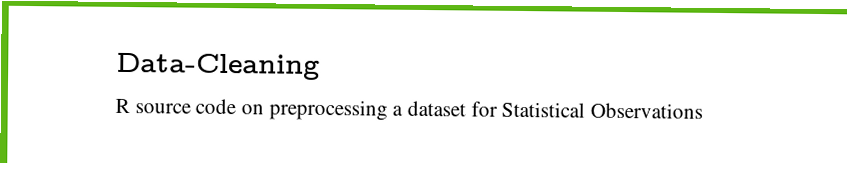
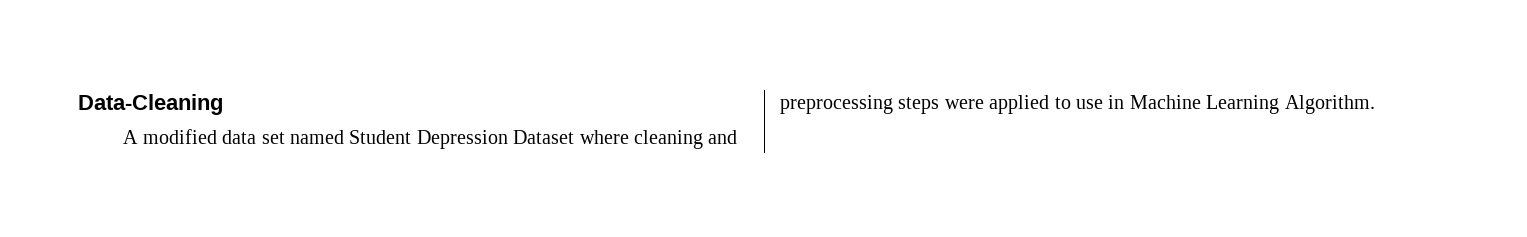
- R source code on preprocessing a dataset for Statistical Observations
+ A modified data set named Student Depression Dataset where cleaning and preprocessing steps were applied to use in Machine Learning Algorithm.

